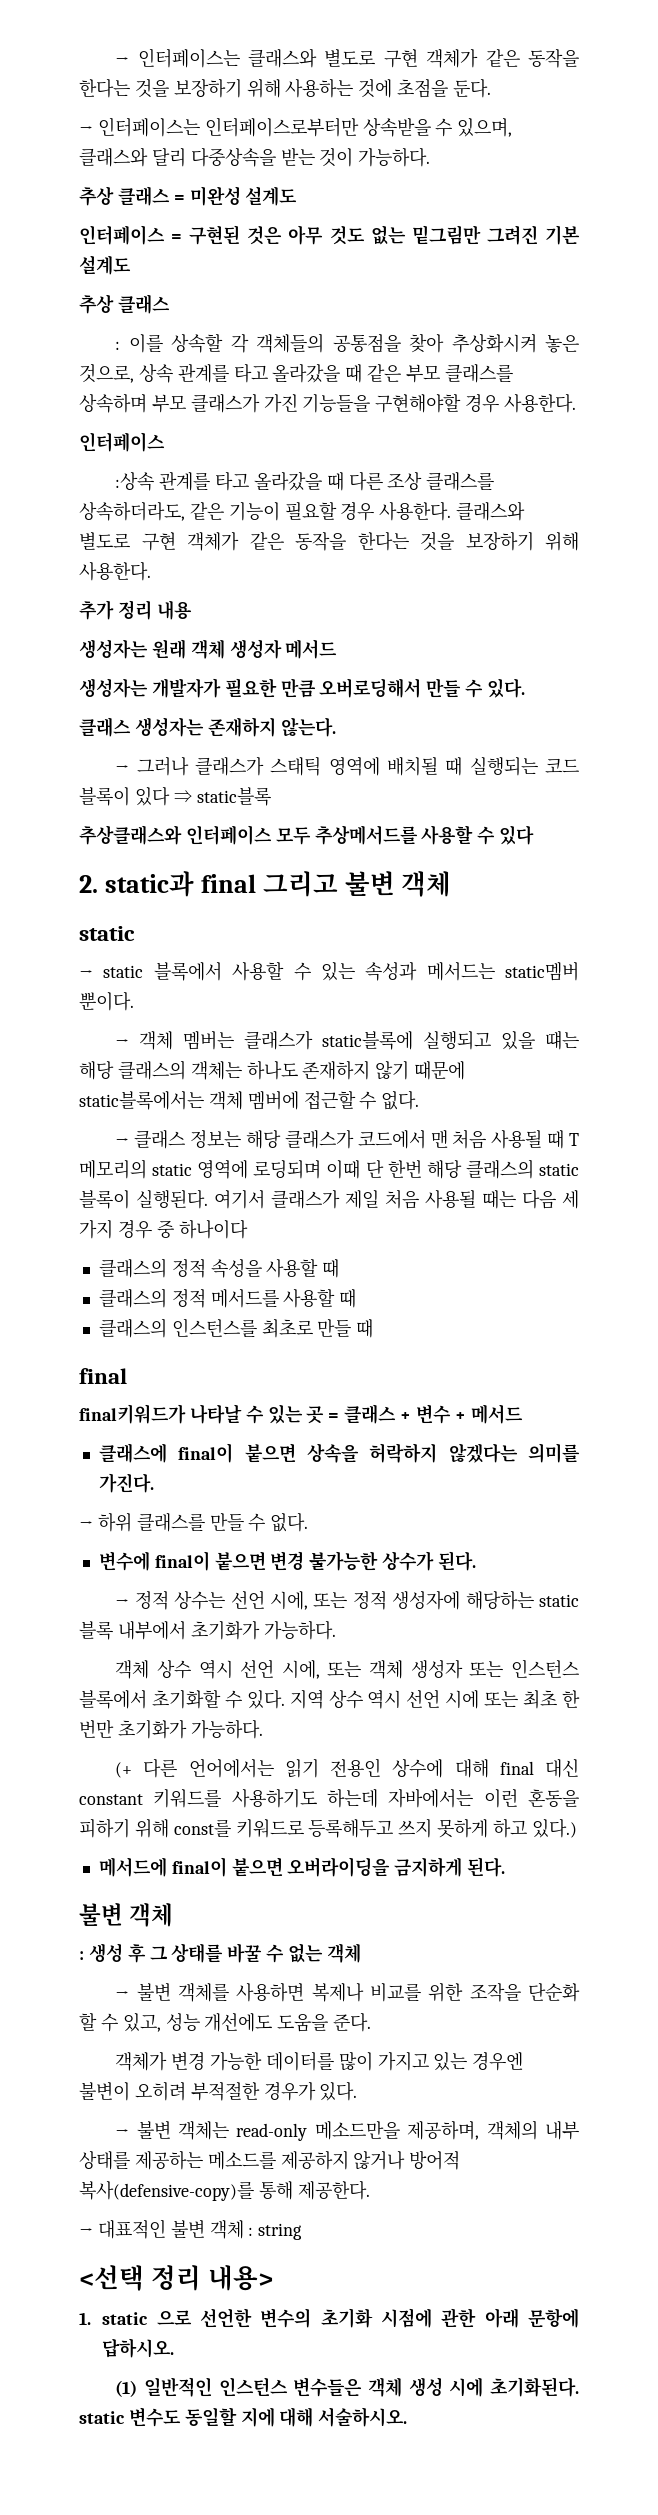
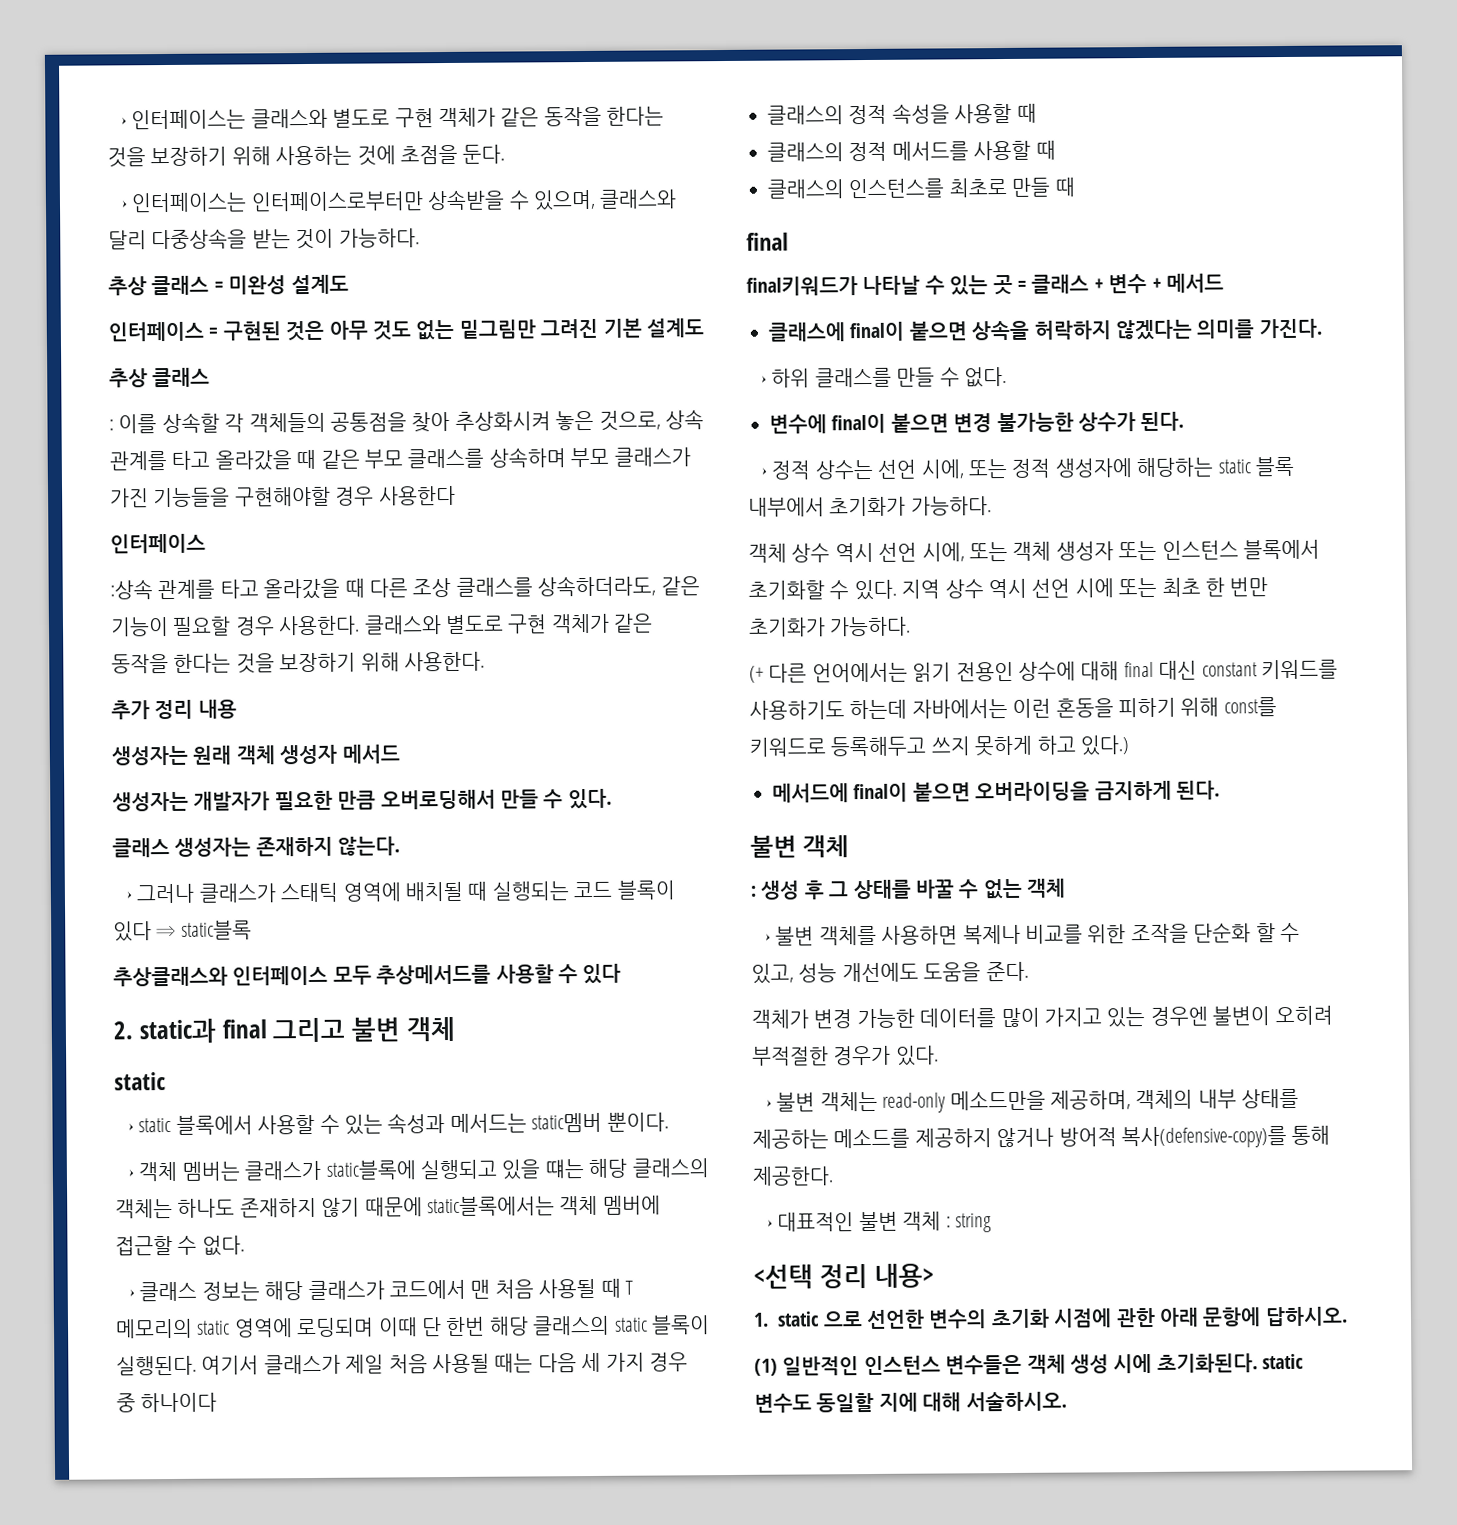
- : 이를 상속할 각 객체들의 공통점을 찾아 추상화시켜 놓은 것으로, 상속 관계를 타고 올라갔을 때 같은 부모 클래스를 상속하며 부모 클래스가 가진 기능들을 구현해야할 경우 사용한다.
+ : 이를 상속할 각 객체들의 공통점을 찾아 추상화시켜 놓은 것으로, 상속 관계를 타고 올라갔을 때 같은 부모 클래스를 상속하며 부모 클래스가 가진 기능들을 구현해야할 경우 사용한다

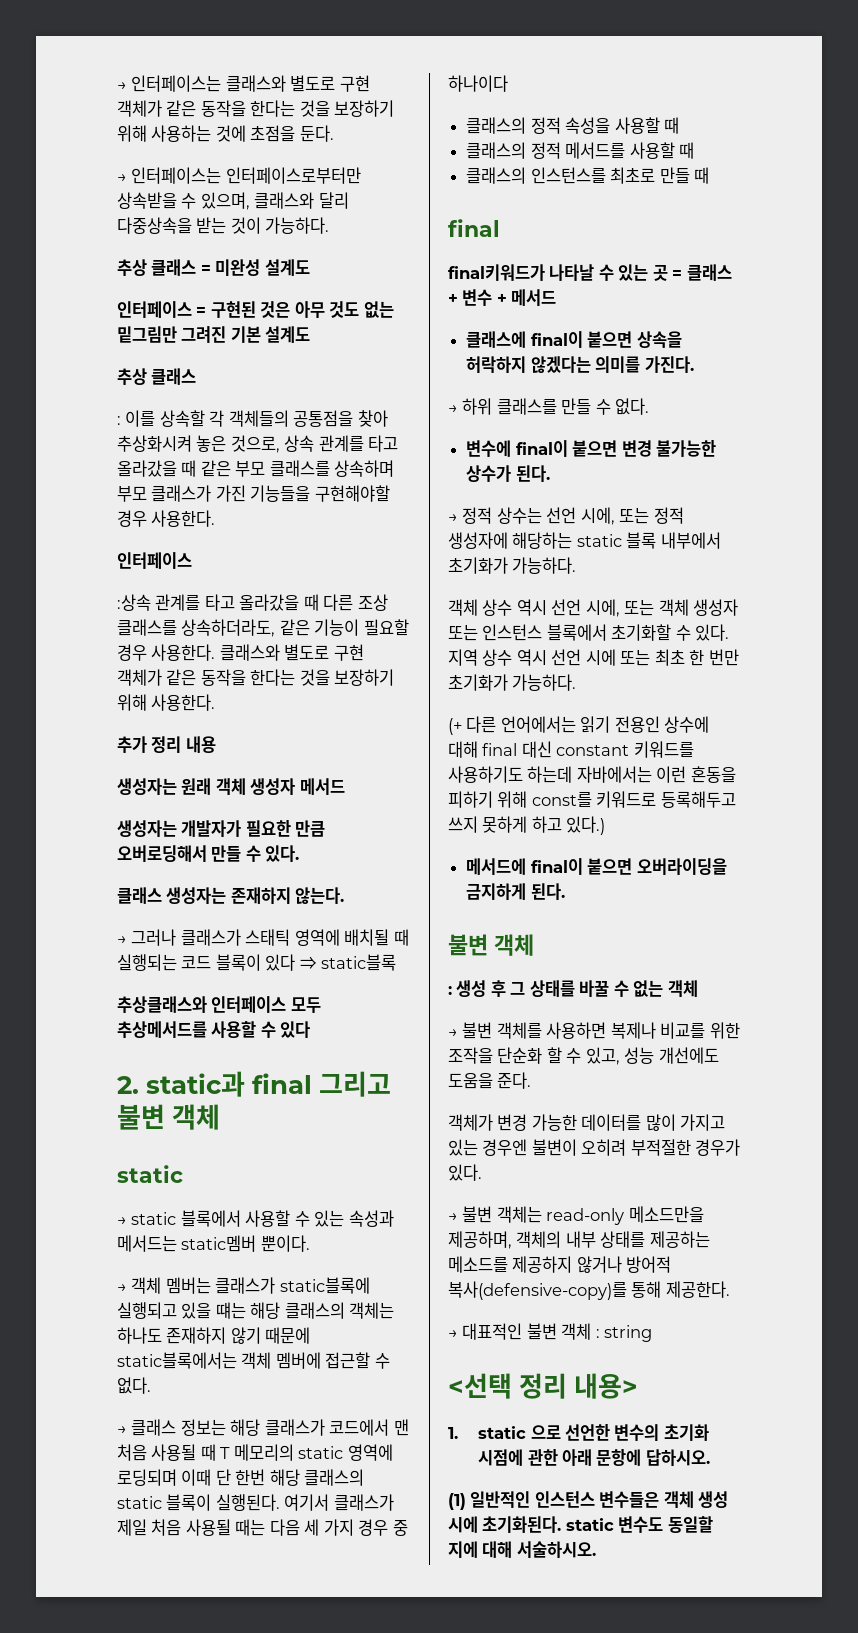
- : 이를 상속할 각 객체들의 공통점을 찾아 추상화시켜 놓은 것으로, 상속 관계를 타고 올라갔을 때 같은 부모 클래스를 상속하며 부모 클래스가 가진 기능들을 구현해야할 경우 사용한다
+ : 이를 상속할 각 객체들의 공통점을 찾아 추상화시켜 놓은 것으로, 상속 관계를 타고 올라갔을 때 같은 부모 클래스를 상속하며 부모 클래스가 가진 기능들을 구현해야할 경우 사용한다.

